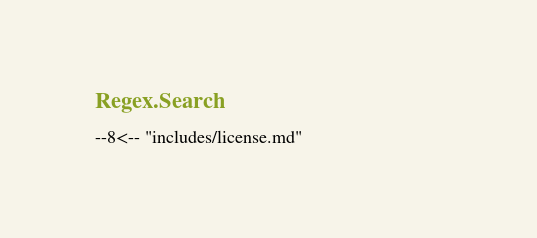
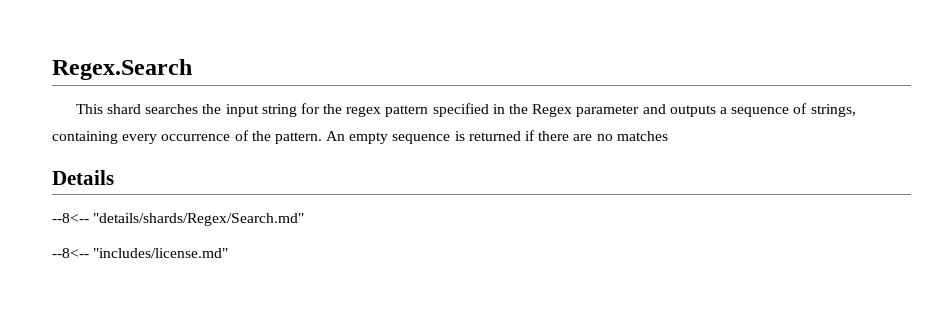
+ This shard searches the input string for the regex pattern specified in the Regex parameter and outputs a sequence of strings, containing every occurrence of the pattern. An empty sequence is returned if there are no matches
+ Details
+ --8<-- "details/shards/Regex/Search.md"

